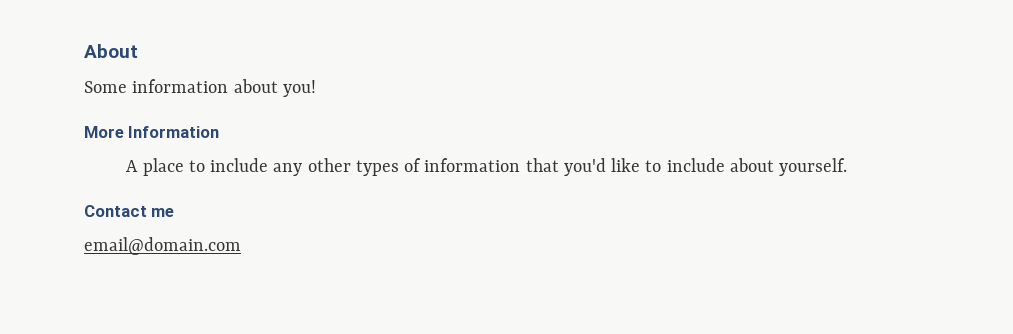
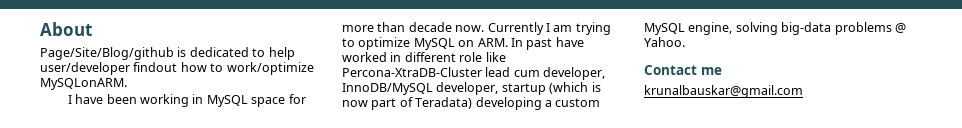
- Some information about you!
- More Information
- A place to include any other types of information that you'd like to include about yourself.
+ Page/Site/Blog/github is dedicated to help user/developer findout how to work/optimize MySQLonARM.
+ I have been working in MySQL space for more than decade now. Currently I am trying to optimize MySQL on ARM. In past have worked in different role like Percona-XtraDB-Cluster lead cum developer, InnoDB/MySQL developer, startup (which is now part of Teradata) developing a custom MySQL engine, solving big-data problems @ Yahoo.
- email@domain.com
+ krunalbauskar@gmail.com

